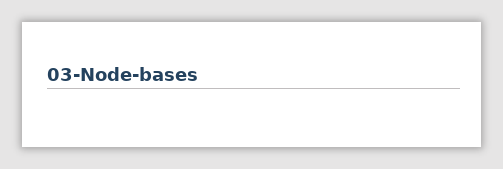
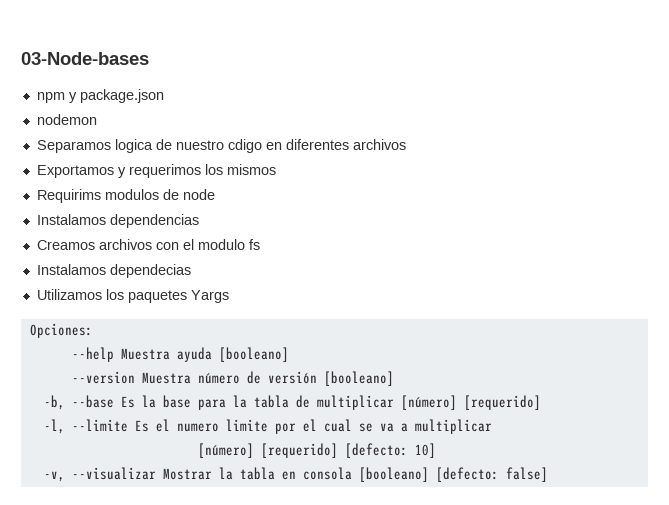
+ npm y package.json
+ nodemon
+ Separamos logica de nuestro cdigo en diferentes archivos
+ Exportamos y requerimos los mismos
+ Requirims modulos de node
+ Instalamos dependencias
+ Creamos archivos con el modulo fs
+ Instalamos dependecias
+ Utilizamos los paquetes Yargs
+ Opciones:
+ --help Muestra ayuda [booleano]
+ --version Muestra número de versión [booleano]
+ -b, --base Es la base para la tabla de multiplicar [número] [requerido]
+ -l, --limite Es el numero limite por el cual se va a multiplicar
+ [número] [requerido] [defecto: 10]
+ -v, --visualizar Mostrar la tabla en consola [booleano] [defecto: false]

